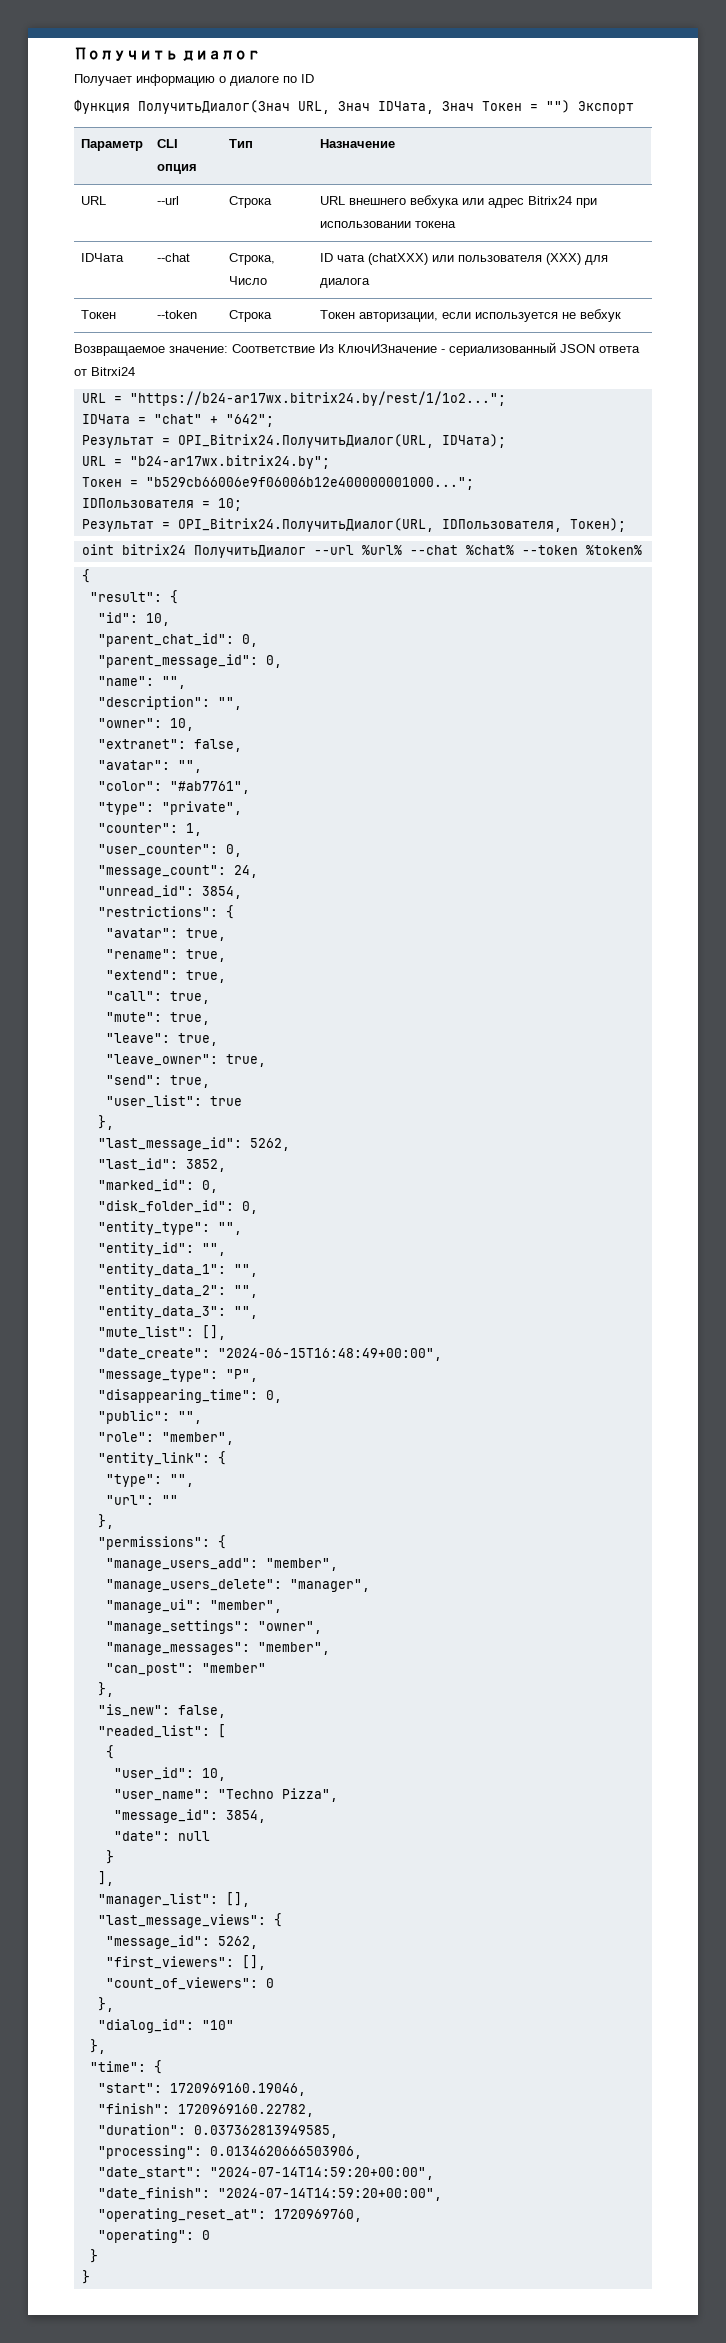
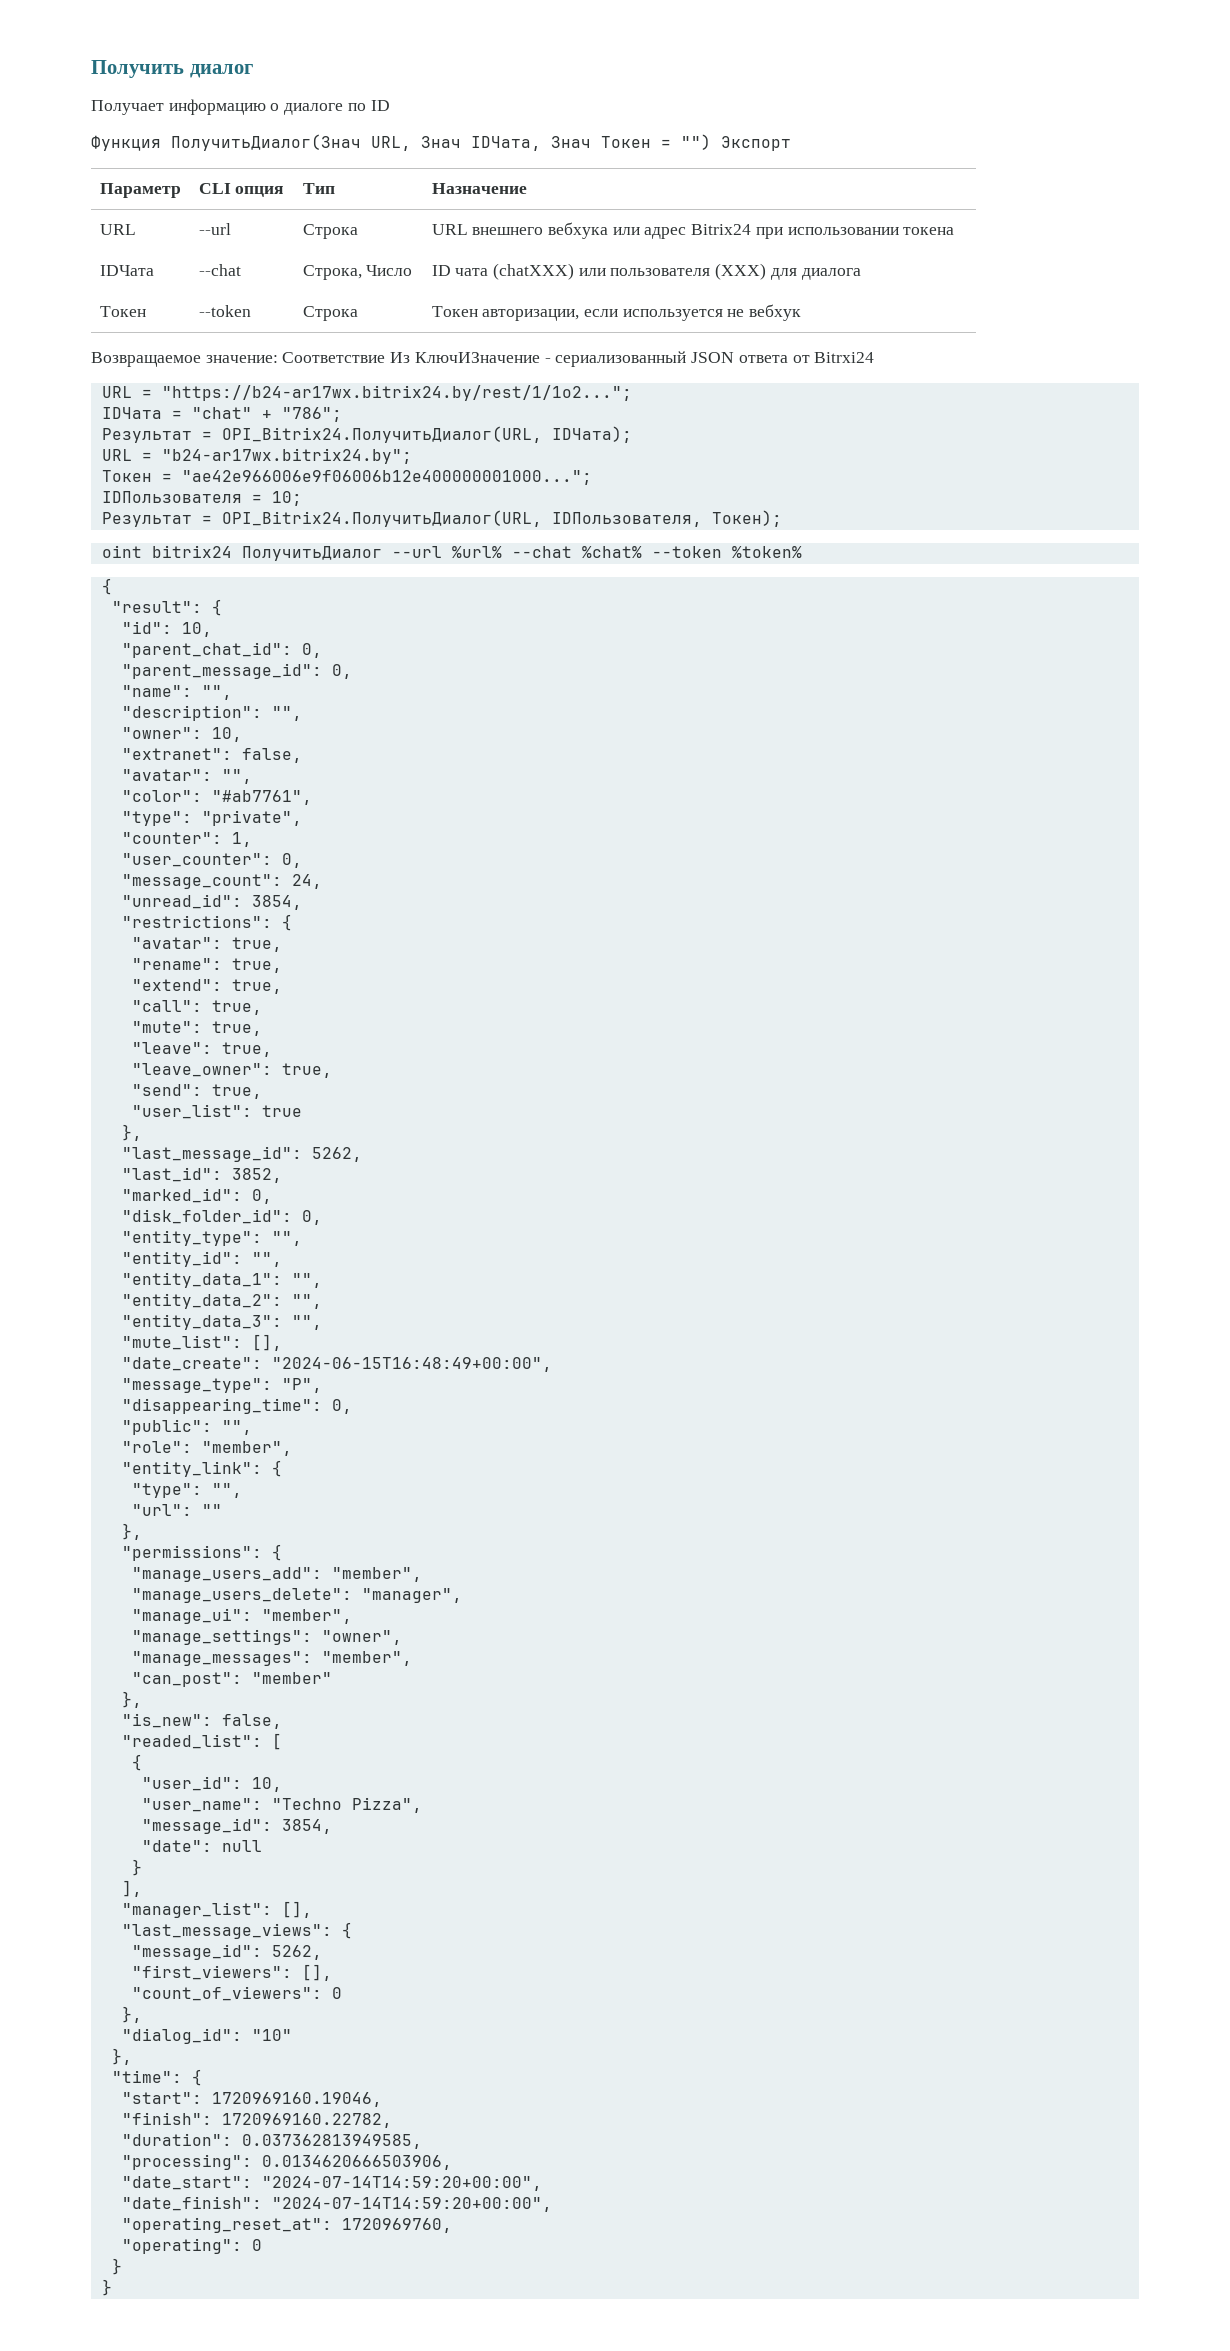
- IDЧата = "chat" + "642";
+ IDЧата = "chat" + "786";
- Токен = "b529cb66006e9f06006b12e400000001000...";
+ Токен = "ae42e966006e9f06006b12e400000001000...";

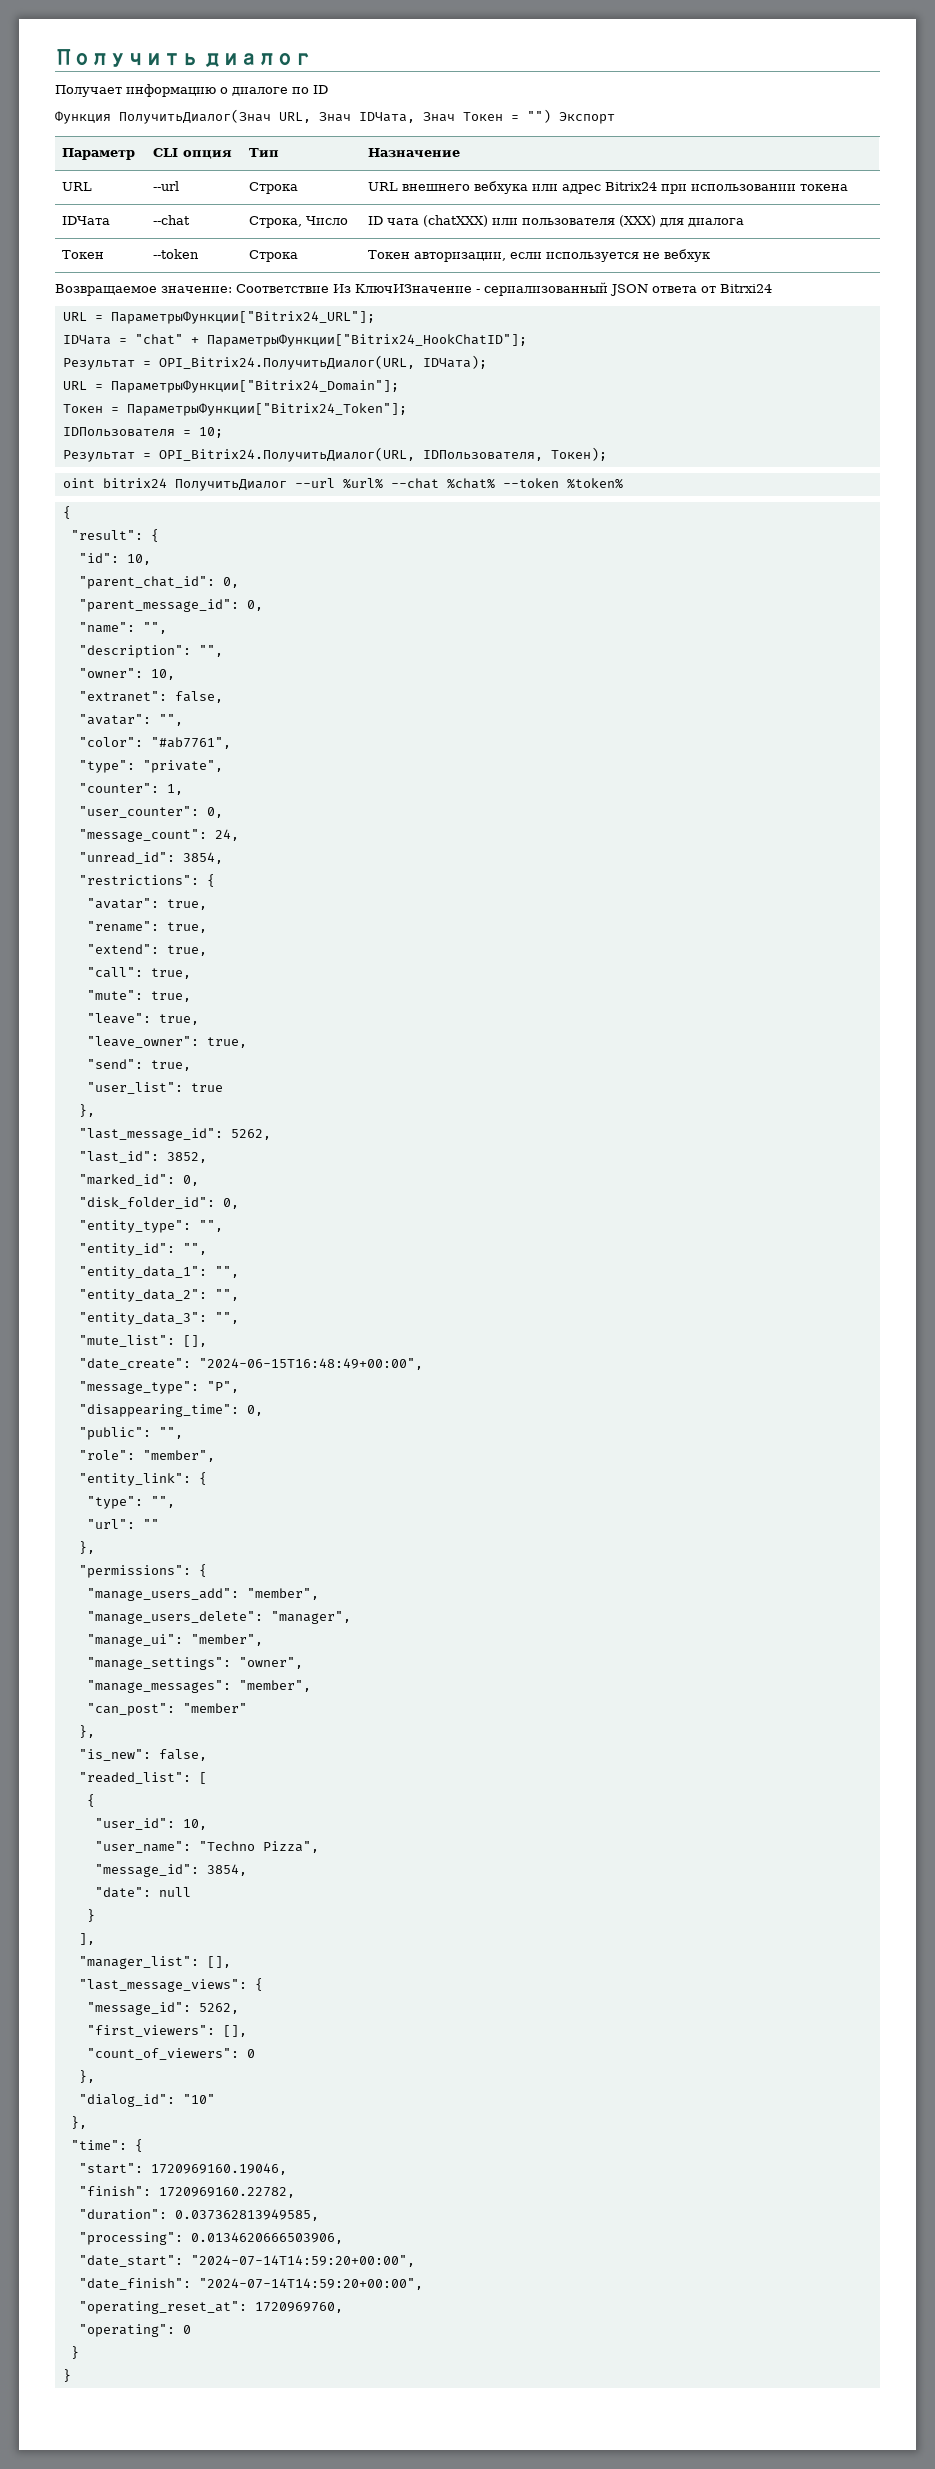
- URL = "https://b24-ar17wx.bitrix24.by/rest/1/1o2...";
+ URL = ПараметрыФункции["Bitrix24_URL"];
- IDЧата = "chat" + "786";
+ IDЧата = "chat" + ПараметрыФункции["Bitrix24_HookChatID"];
- URL = "b24-ar17wx.bitrix24.by";
- Токен = "ae42e966006e9f06006b12e400000001000...";
+ URL = ПараметрыФункции["Bitrix24_Domain"];
+ Токен = ПараметрыФункции["Bitrix24_Token"];

